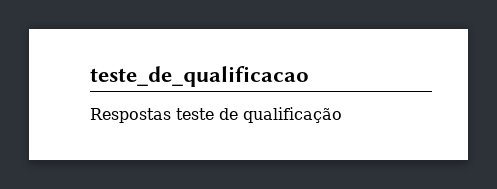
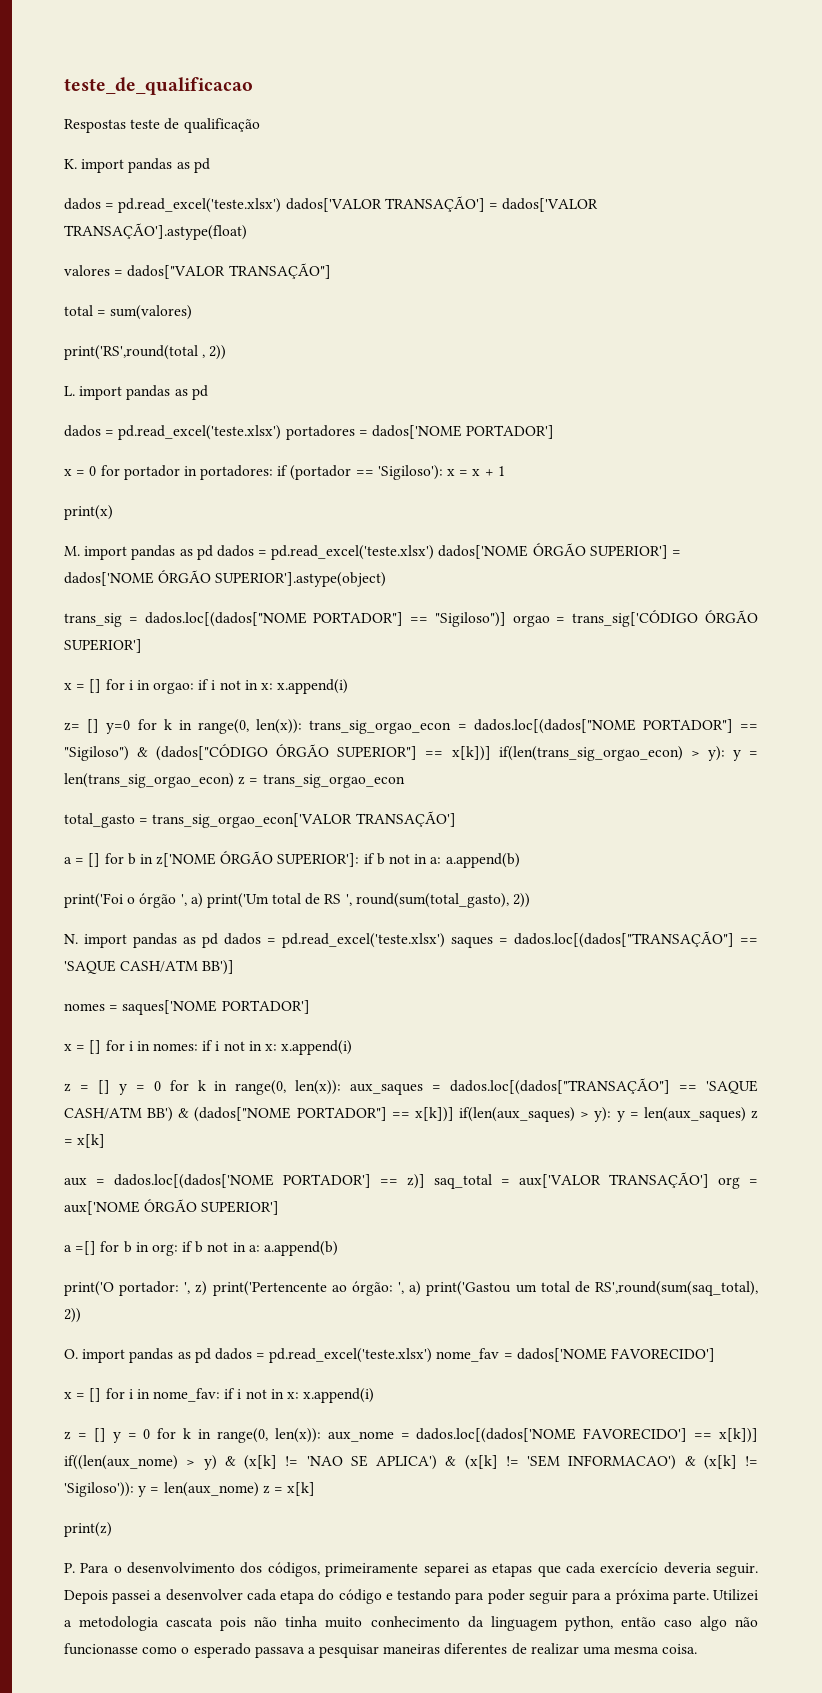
+ K. import pandas as pd
+ dados = pd.read_excel('teste.xlsx') dados['VALOR TRANSAÇÃO'] = dados['VALOR TRANSAÇÃO'].astype(float)
+ valores = dados["VALOR TRANSAÇÃO"]
+ total = sum(valores)
+ print('RS',round(total , 2))
+ L. import pandas as pd
+ dados = pd.read_excel('teste.xlsx') portadores = dados['NOME PORTADOR']
+ x = 0 for portador in portadores: if (portador == 'Sigiloso'): x = x + 1
+ print(x)
+ M. import pandas as pd dados = pd.read_excel('teste.xlsx') dados['NOME ÓRGÃO SUPERIOR'] = dados['NOME ÓRGÃO SUPERIOR'].astype(object)
+ trans_sig = dados.loc[(dados["NOME PORTADOR"] == "Sigiloso")] orgao = trans_sig['CÓDIGO ÓRGÃO SUPERIOR']
+ x = [] for i in orgao: if i not in x: x.append(i)
+ z= [] y=0 for k in range(0, len(x)): trans_sig_orgao_econ = dados.loc[(dados["NOME PORTADOR"] == "Sigiloso") & (dados["CÓDIGO ÓRGÃO SUPERIOR"] == x[k])] if(len(trans_sig_orgao_econ) > y): y = len(trans_sig_orgao_econ) z = trans_sig_orgao_econ
+ total_gasto = trans_sig_orgao_econ['VALOR TRANSAÇÃO']
+ a = [] for b in z['NOME ÓRGÃO SUPERIOR']: if b not in a: a.append(b)
+ print('Foi o órgão ', a) print('Um total de RS ', round(sum(total_gasto), 2))
+ N. import pandas as pd dados = pd.read_excel('teste.xlsx') saques = dados.loc[(dados["TRANSAÇÃO"] == 'SAQUE CASH/ATM BB')]
+ nomes = saques['NOME PORTADOR']
+ x = [] for i in nomes: if i not in x: x.append(i)
+ z = [] y = 0 for k in range(0, len(x)): aux_saques = dados.loc[(dados["TRANSAÇÃO"] == 'SAQUE CASH/ATM BB') & (dados["NOME PORTADOR"] == x[k])] if(len(aux_saques) > y): y = len(aux_saques) z = x[k]
+ aux = dados.loc[(dados['NOME PORTADOR'] == z)] saq_total = aux['VALOR TRANSAÇÃO'] org = aux['NOME ÓRGÃO SUPERIOR']
+ a =[] for b in org: if b not in a: a.append(b)
+ print('O portador: ', z) print('Pertencente ao órgão: ', a) print('Gastou um total de RS',round(sum(saq_total), 2))
+ O. import pandas as pd dados = pd.read_excel('teste.xlsx') nome_fav = dados['NOME FAVORECIDO']
+ x = [] for i in nome_fav: if i not in x: x.append(i)
+ z = [] y = 0 for k in range(0, len(x)): aux_nome = dados.loc[(dados['NOME FAVORECIDO'] == x[k])] if((len(aux_nome) > y) & (x[k] != 'NAO SE APLICA') & (x[k] != 'SEM INFORMACAO') & (x[k] != 'Sigiloso')): y = len(aux_nome) z = x[k]
+ print(z)
+ P. Para o desenvolvimento dos códigos, primeiramente separei as etapas que cada exercício deveria seguir. Depois passei a desenvolver cada etapa do código e testando para poder seguir para a próxima parte. Utilizei a metodologia cascata pois não tinha muito conhecimento da linguagem python, então caso algo não funcionasse como o esperado passava a pesquisar maneiras diferentes de realizar uma mesma coisa.

